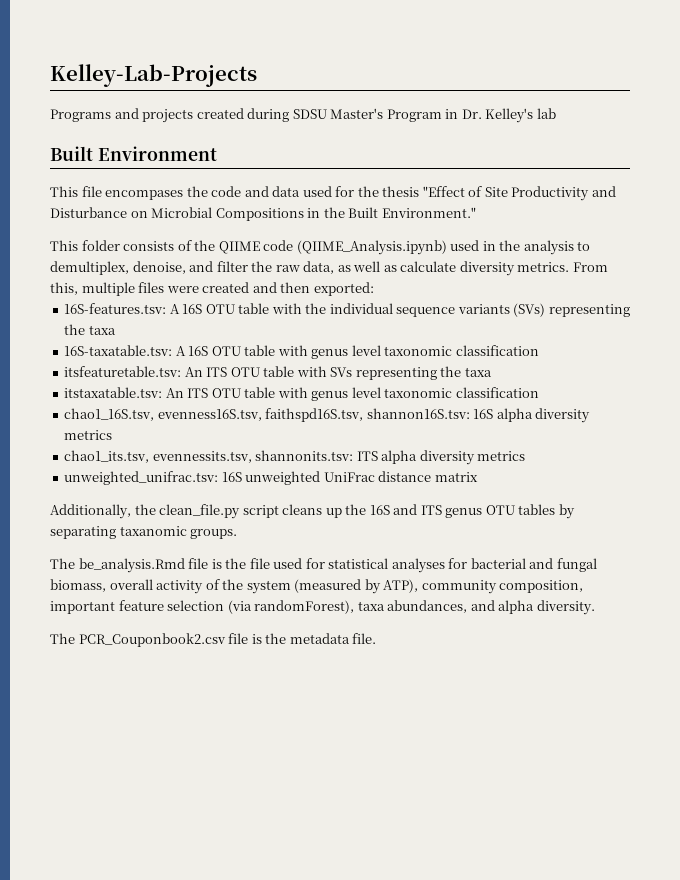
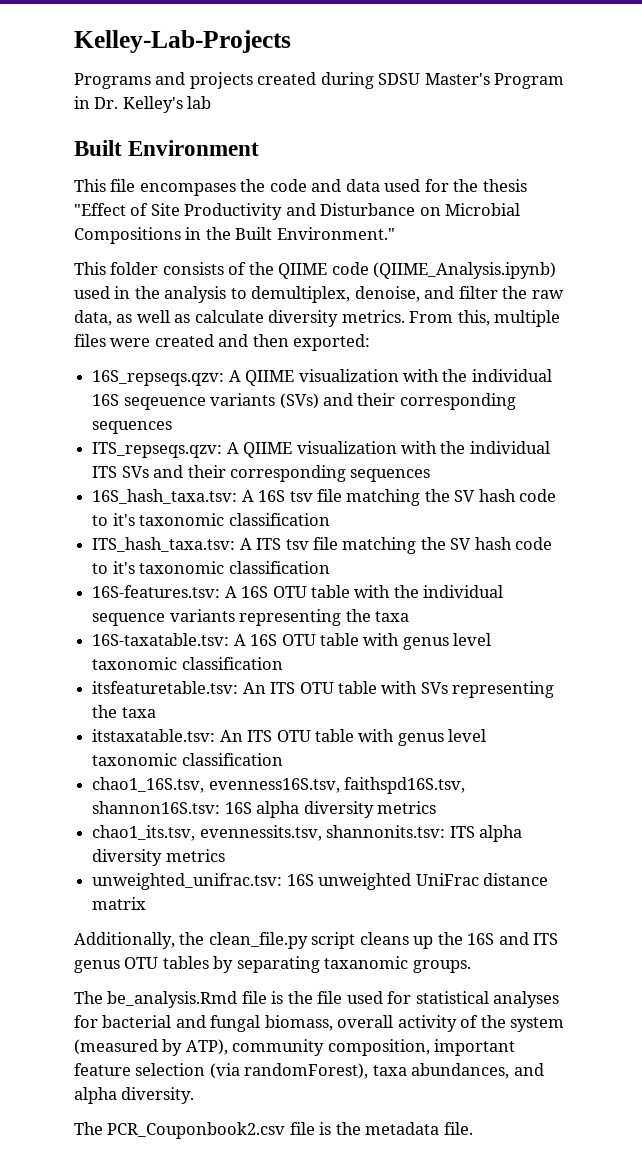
+ 16S_repseqs.qzv: A QIIME visualization with the individual 16S seqeuence variants (SVs) and their corresponding sequences
+ ITS_repseqs.qzv: A QIIME visualization with the individual ITS SVs and their corresponding sequences
+ 16S_hash_taxa.tsv: A 16S tsv file matching the SV hash code to it's taxonomic classification
+ ITS_hash_taxa.tsv: A ITS tsv file matching the SV hash code to it's taxonomic classification
- 16S-features.tsv: A 16S OTU table with the individual sequence variants (SVs) representing the taxa
+ 16S-features.tsv: A 16S OTU table with the individual sequence variants representing the taxa

